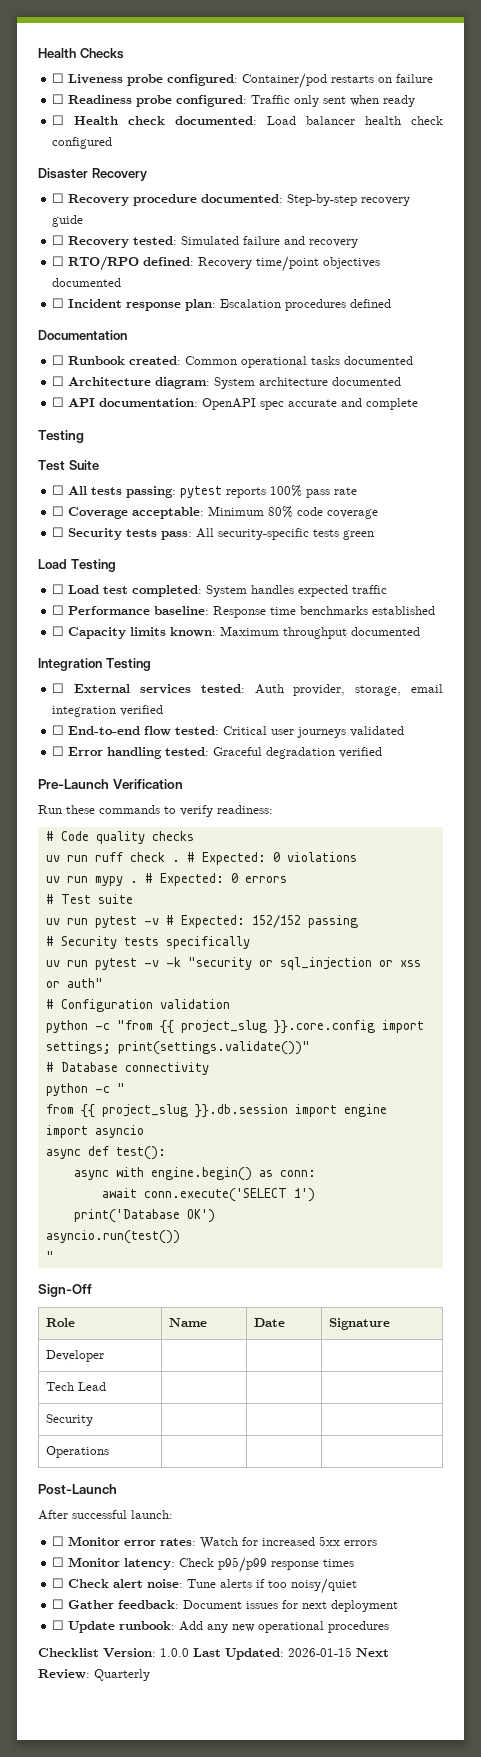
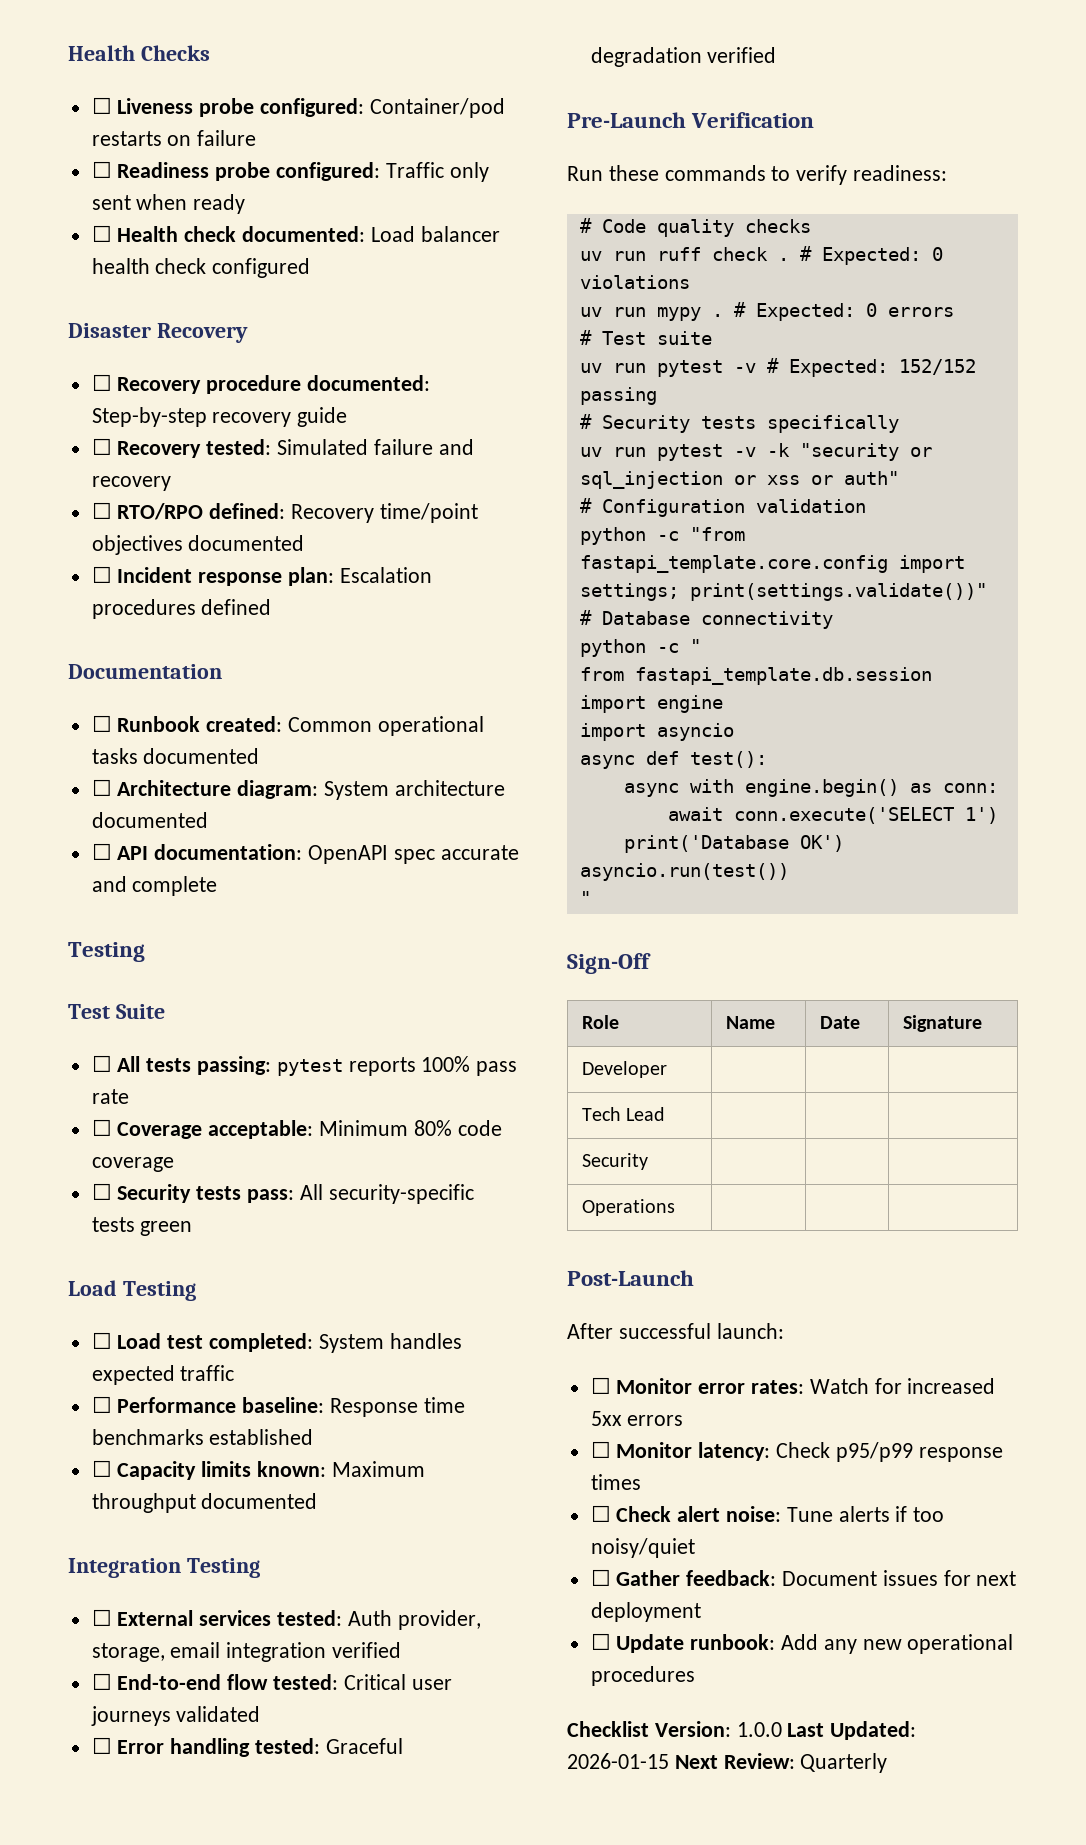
- python -c "from {{ project_slug }}.core.config import settings; print(settings.validate())"
+ python -c "from fastapi_template.core.config import settings; print(settings.validate())"
- from {{ project_slug }}.db.session import engine
+ from fastapi_template.db.session import engine

